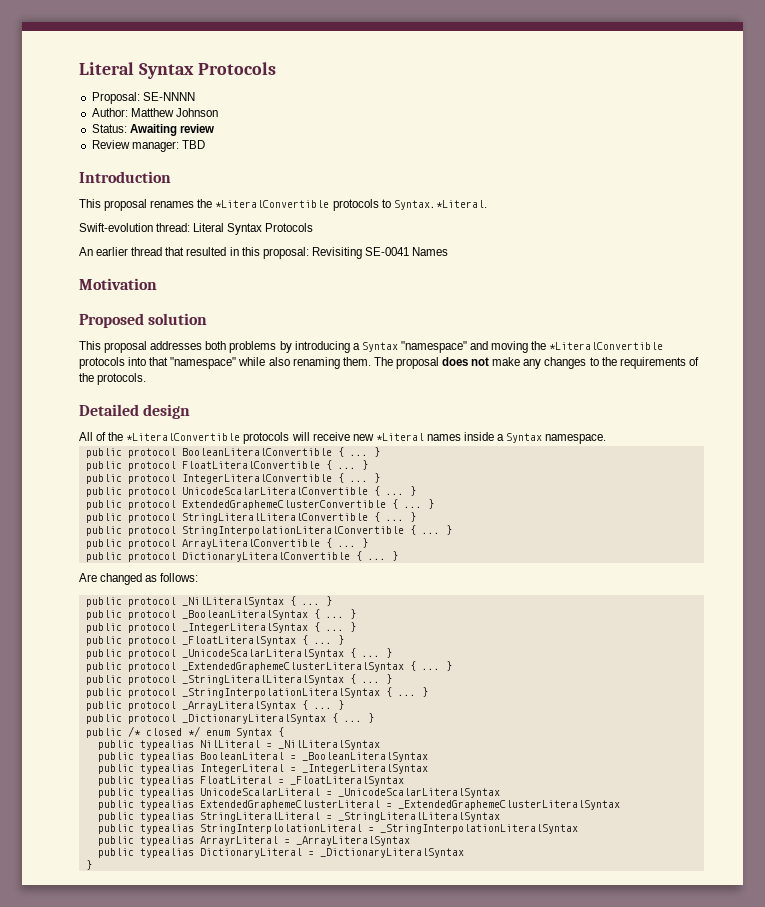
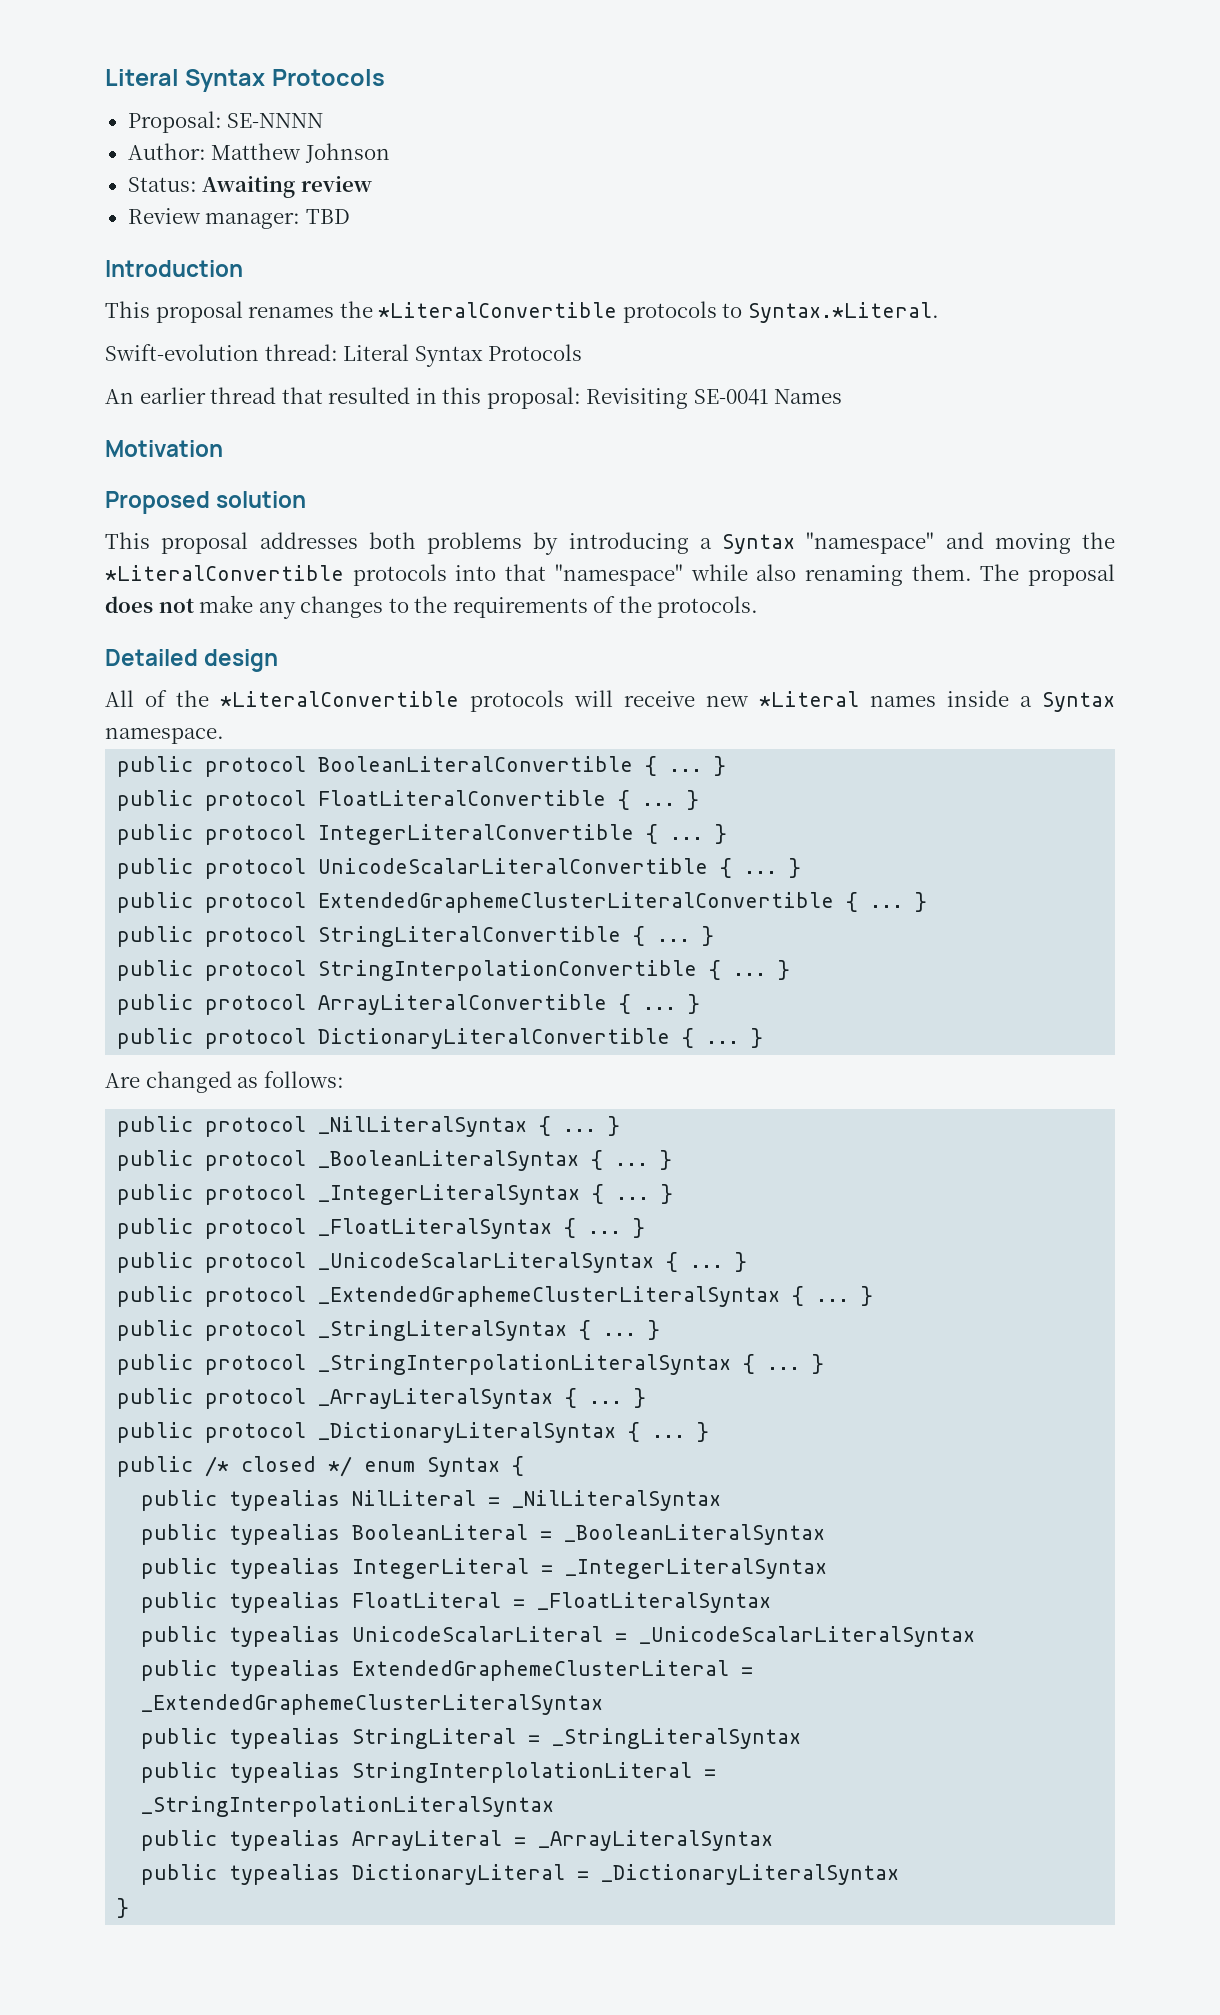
- public protocol ExtendedGraphemeClusterConvertible { ... }
- public protocol StringLiteralLiteralConvertible { ... }
- public protocol StringInterpolationLiteralConvertible { ...
+ public protocol ExtendedGraphemeClusterLiteralConvertible { ... }
+ public protocol StringLiteralConvertible { ... }
+ public protocol StringInterpolationConvertible { ...
- public protocol _StringLiteralLiteralSyntax { ...
+ public protocol _StringLiteralSyntax { ...
- public typealias StringLiteralLiteral = _StringLiteralLiteralSyntax
+ public typealias StringLiteral = _StringLiteralSyntax
- public typealias ArrayrLiteral = _ArrayLiteralSyntax
+ public typealias ArrayLiteral = _ArrayLiteralSyntax

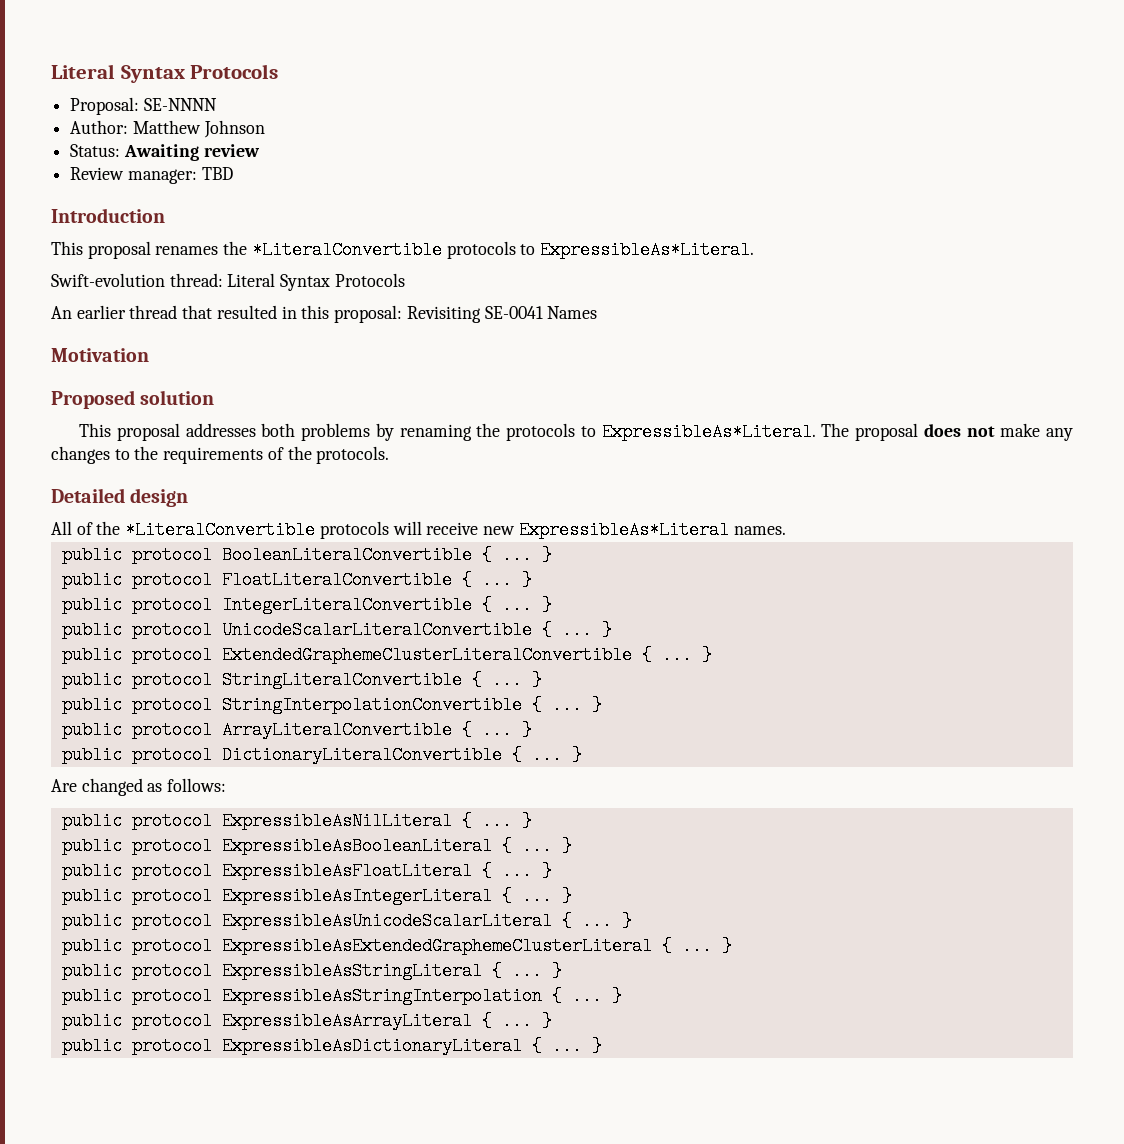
- This proposal renames the *LiteralConvertible protocols to Syntax.*Literal.
+ This proposal renames the *LiteralConvertible protocols to ExpressibleAs*Literal.
- This proposal addresses both problems by introducing a Syntax "namespace" and moving the *LiteralConvertible protocols into that "namespace" while also renaming them.
+ This proposal addresses both problems by renaming the protocols to ExpressibleAs*Literal.
- All of the *LiteralConvertible protocols will receive new *Literal names inside a Syntax namespace.
+ All of the *LiteralConvertible protocols will receive new ExpressibleAs*Literal names.
- public protocol _NilLiteralSyntax { ... }
- public protocol _BooleanLiteralSyntax { ... }
- public protocol _IntegerLiteralSyntax { ... }
- public protocol _FloatLiteralSyntax { ... }
- public protocol _UnicodeScalarLiteralSyntax { ... }
- public protocol _ExtendedGraphemeClusterLiteralSyntax { ... }
- public protocol _StringLiteralSyntax { ... }
- public protocol _StringInterpolationLiteralSyntax { ... }
- public protocol _ArrayLiteralSyntax { ... }
- public protocol _DictionaryLiteralSyntax { ... }
- public /* closed */ enum Syntax {
- public typealias NilLiteral = _NilLiteralSyntax
- public typealias BooleanLiteral = _BooleanLiteralSyntax
- public typealias IntegerLiteral = _IntegerLiteralSyntax
- public typealias FloatLiteral = _FloatLiteralSyntax
- public typealias UnicodeScalarLiteral = _UnicodeScalarLiteralSyntax
- public typealias ExtendedGraphemeClusterLiteral = _ExtendedGraphemeClusterLiteralSyntax
- public typealias StringLiteral = _StringLiteralSyntax
- public typealias StringInterplolationLiteral = _StringInterpolationLiteralSyntax
- public typealias ArrayLiteral = _ArrayLiteralSyntax
- public typealias DictionaryLiteral = _DictionaryLiteralSyntax
- }
+ public protocol ExpressibleAsNilLiteral { ... }
+ public protocol ExpressibleAsBooleanLiteral { ... }
+ public protocol ExpressibleAsFloatLiteral { ... }
+ public protocol ExpressibleAsIntegerLiteral { ... }
+ public protocol ExpressibleAsUnicodeScalarLiteral { ... }
+ public protocol ExpressibleAsExtendedGraphemeClusterLiteral { ... }
+ public protocol ExpressibleAsStringLiteral { ... }
+ public protocol ExpressibleAsStringInterpolation { ... }
+ public protocol ExpressibleAsArrayLiteral { ... }
+ public protocol ExpressibleAsDictionaryLiteral { ... }

